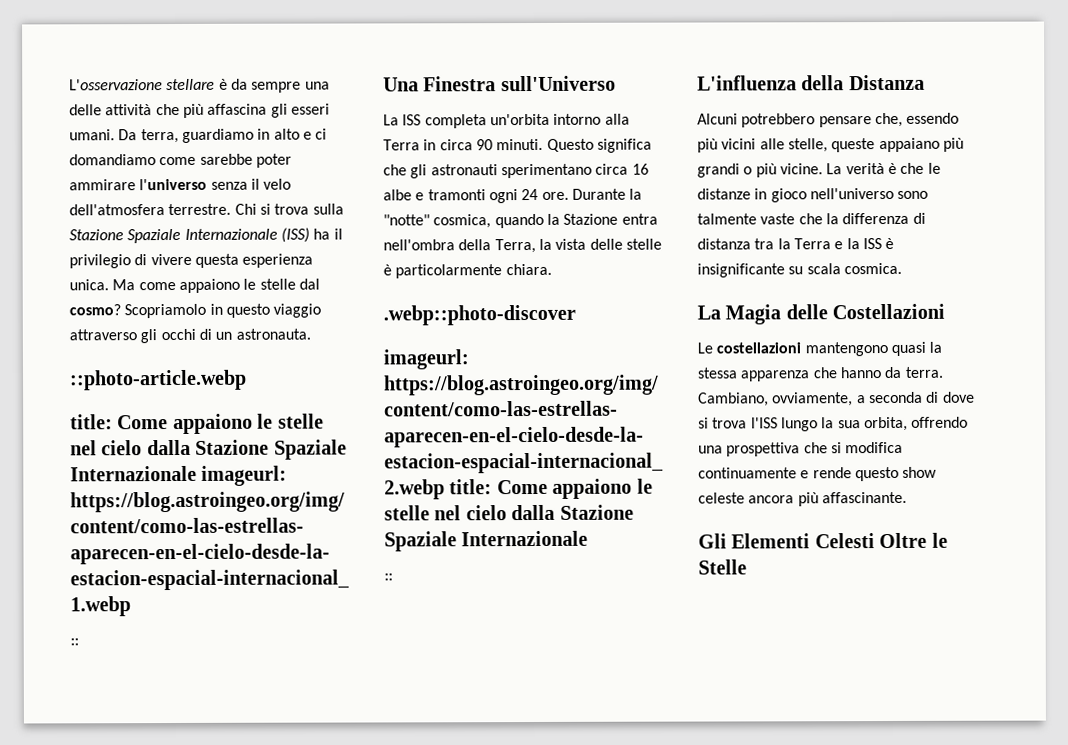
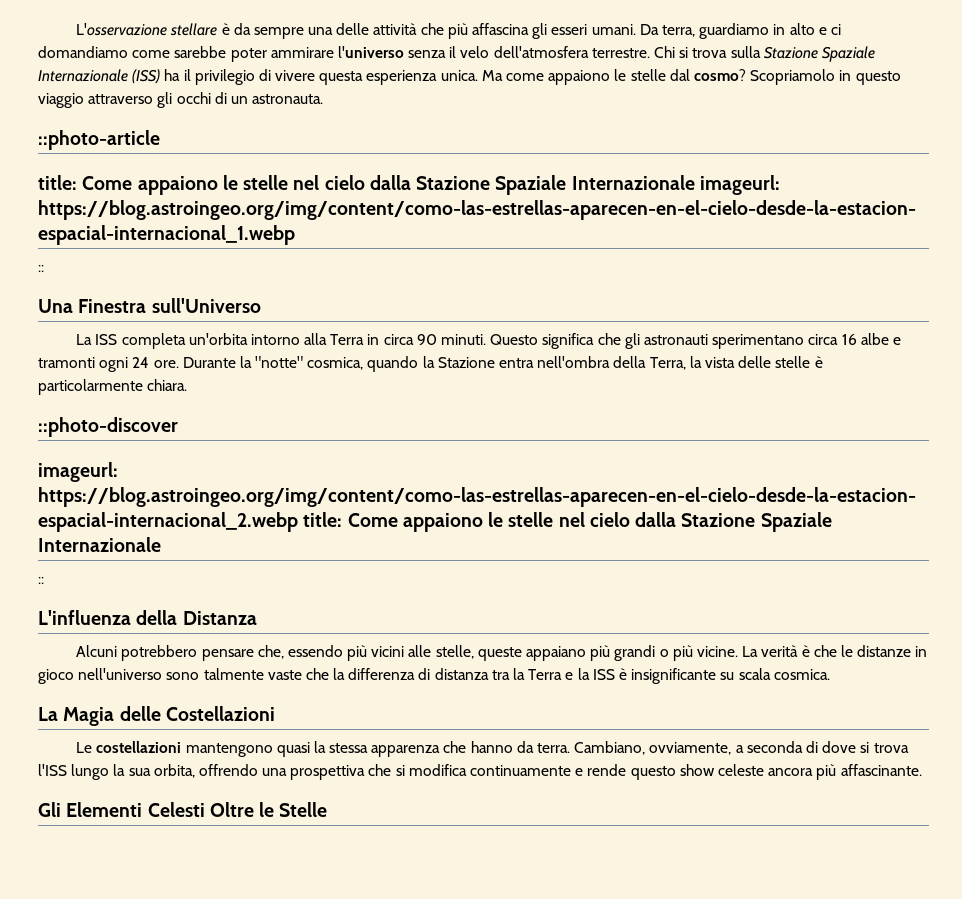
- ::photo-article.webp
+ ::photo-article
- .webp::photo-discover
+ ::photo-discover

